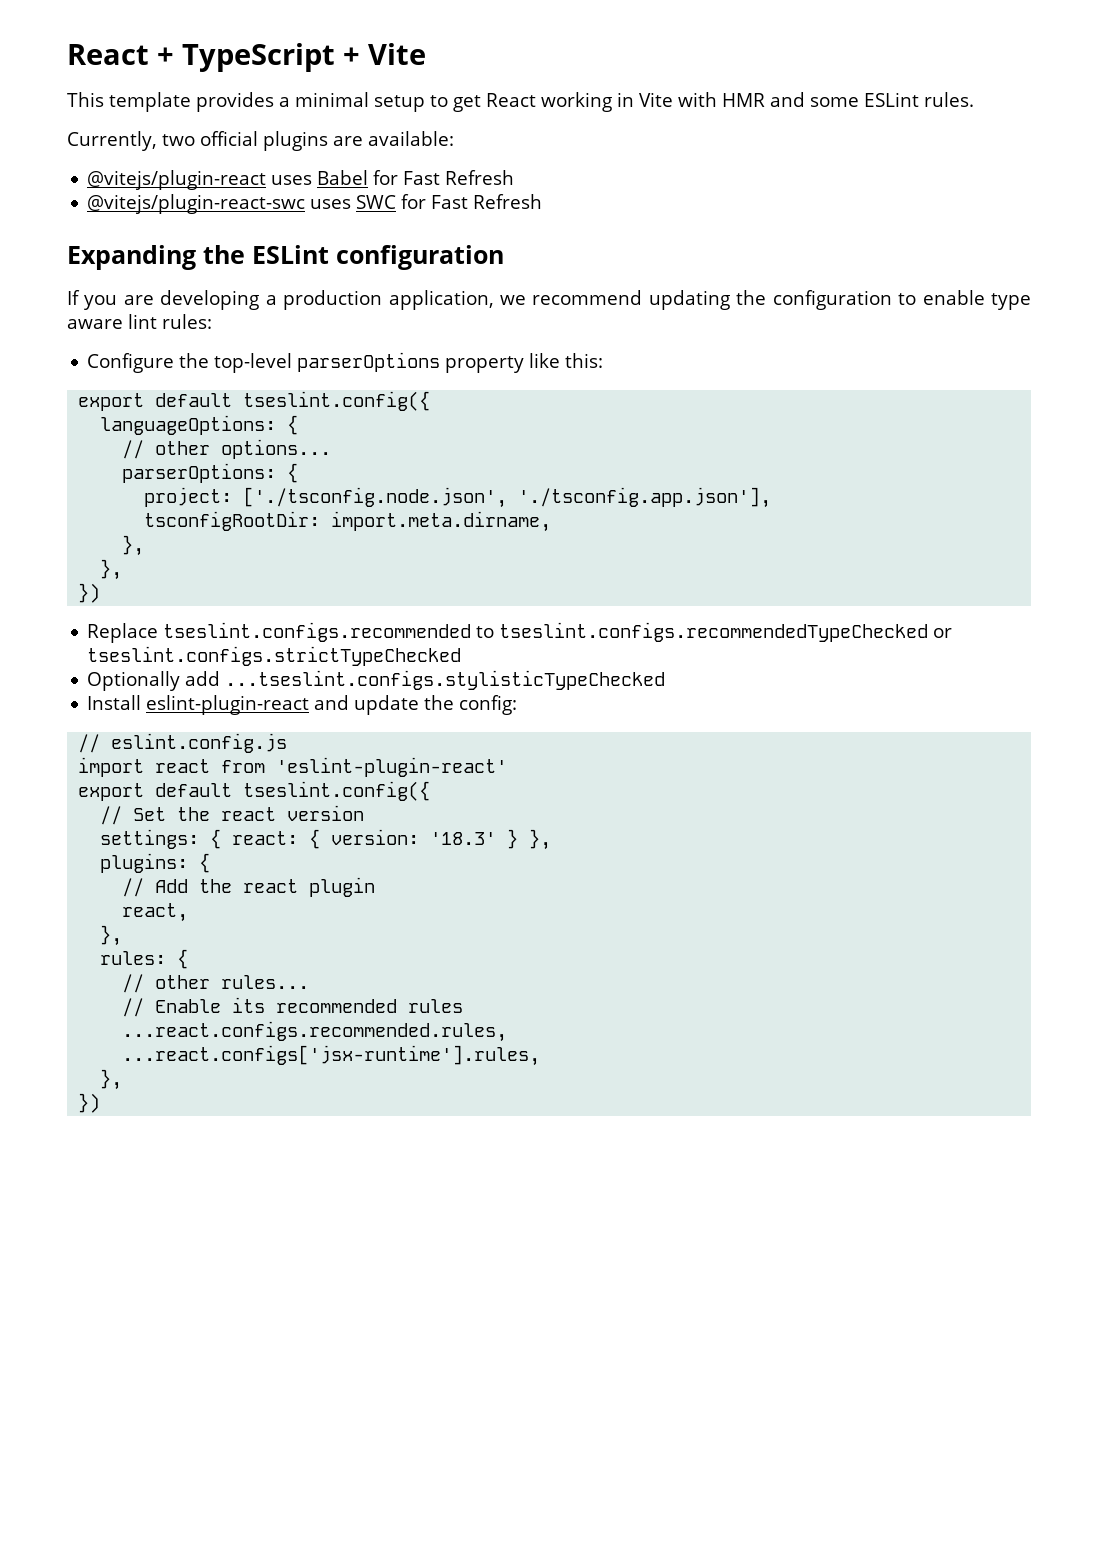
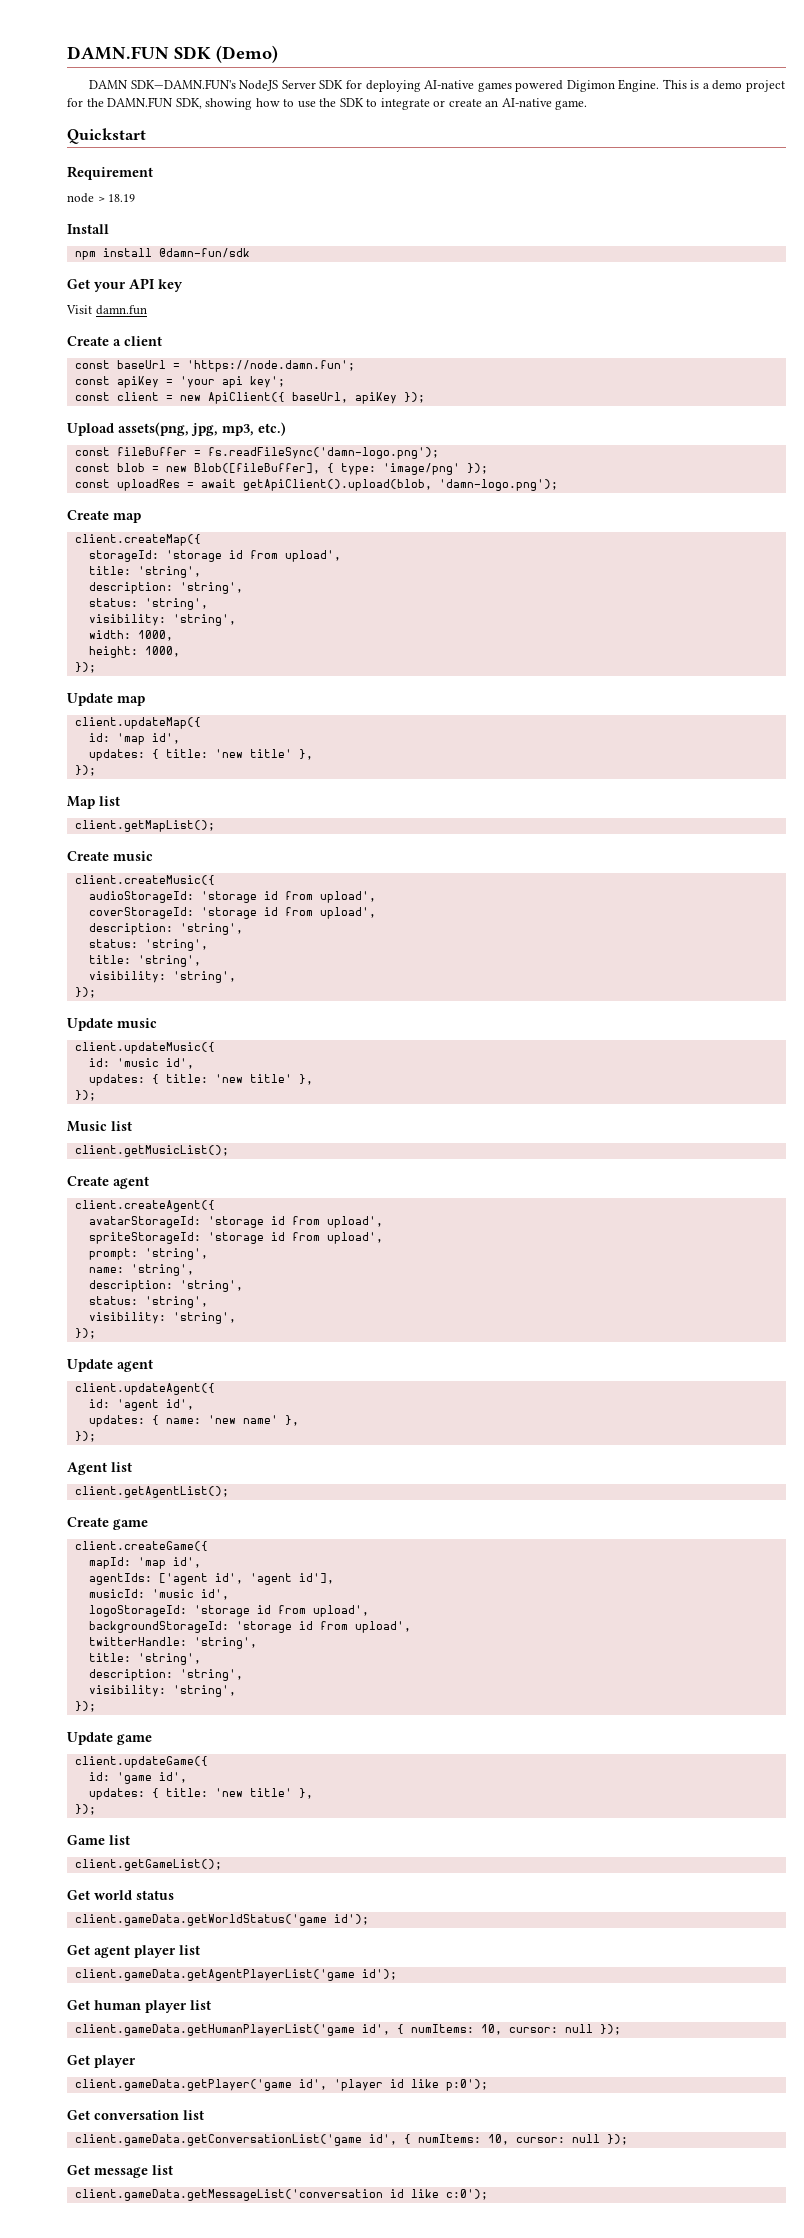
- React + TypeScript + Vite
- This template provides a minimal setup to get React working in Vite with HMR and some ESLint rules.
- Currently, two official plugins are available:
- @vitejs/plugin-react uses Babel for Fast Refresh
- @vitejs/plugin-react-swc uses SWC for Fast Refresh
- Expanding the ESLint configuration
- If you are developing a production application, we recommend updating the configuration to enable type aware lint rules:
- Configure the top-level parserOptions property like this:
- export default tseslint.config({
- languageOptions: {
- // other options...
- parserOptions: {
- project: ['./tsconfig.node.json', './tsconfig.app.json'],
- tsconfigRootDir: import.meta.dirname,
- },
- },
- })
- Replace tseslint.configs.recommended to tseslint.configs.recommendedTypeChecked or tseslint.configs.strictTypeChecked
- Optionally add ...tseslint.configs.stylisticTypeChecked
- Install eslint-plugin-react and update the config:
- // eslint.config.js
- import react from 'eslint-plugin-react'
- export default tseslint.config({
- // Set the react version
- settings: { react: { version: '18.3' } },
- plugins: {
- // Add the react plugin
- react,
- },
- rules: {
- // other rules...
- // Enable its recommended rules
- ...react.configs.recommended.rules,
- ...react.configs['jsx-runtime'].rules,
- },
- })
+ DAMN.FUN SDK (Demo)
+ DAMN SDK—DAMN.FUN's NodeJS Server SDK for deploying AI-native games powered Digimon Engine. This is a demo project for the DAMN.FUN SDK, showing how to use the SDK to integrate or create an AI-native game.
+ Quickstart
+ Requirement
+ node > 18.19
+ Install
+ npm install @damn-fun/sdk
+ Get your API key
+ Visit damn.fun
+ Create a client
+ const baseUrl = 'https://node.damn.fun';
+ const apiKey = 'your api key';
+ const client = new ApiClient({ baseUrl, apiKey });
+ Upload assets(png, jpg, mp3, etc.)
+ const fileBuffer = fs.readFileSync('damn-logo.png');
+ const blob = new Blob([fileBuffer], { type: 'image/png' });
+ const uploadRes = await getApiClient().upload(blob, 'damn-logo.png');
+ Create map
+ client.createMap({
+ storageId: 'storage id from upload',
+ title: 'string',
+ description: 'string',
+ status: 'string',
+ visibility: 'string',
+ width: 1000,
+ height: 1000,
+ });
+ Update map
+ client.updateMap({
+ id: 'map id',
+ updates: { title: 'new title' },
+ });
+ Map list
+ client.getMapList();
+ Create music
+ client.createMusic({
+ audioStorageId: 'storage id from upload',
+ coverStorageId: 'storage id from upload',
+ description: 'string',
+ status: 'string',
+ title: 'string',
+ visibility: 'string',
+ });
+ Update music
+ client.updateMusic({
+ id: 'music id',
+ updates: { title: 'new title' },
+ });
+ Music list
+ client.getMusicList();
+ Create agent
+ client.createAgent({
+ avatarStorageId: 'storage id from upload',
+ spriteStorageId: 'storage id from upload',
+ prompt: 'string',
+ name: 'string',
+ description: 'string',
+ status: 'string',
+ visibility: 'string',
+ });
+ Update agent
+ client.updateAgent({
+ id: 'agent id',
+ updates: { name: 'new name' },
+ });
+ Agent list
+ client.getAgentList();
+ Create game
+ client.createGame({
+ mapId: 'map id',
+ agentIds: ['agent id', 'agent id'],
+ musicId: 'music id',
+ logoStorageId: 'storage id from upload',
+ backgroundStorageId: 'storage id from upload',
+ twitterHandle: 'string',
+ title: 'string',
+ description: 'string',
+ visibility: 'string',
+ });
+ Update game
+ client.updateGame({
+ id: 'game id',
+ updates: { title: 'new title' },
+ });
+ Game list
+ client.getGameList();
+ Get world status
+ client.gameData.getWorldStatus('game id');
+ Get agent player list
+ client.gameData.getAgentPlayerList('game id');
+ Get human player list
+ client.gameData.getHumanPlayerList('game id', { numItems: 10, cursor: null });
+ Get player
+ client.gameData.getPlayer('game id', 'player id like p:0');
+ Get conversation list
+ client.gameData.getConversationList('game id', { numItems: 10, cursor: null });
+ Get message list
+ client.gameData.getMessageList('conversation id like c:0');

